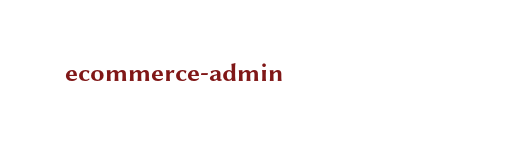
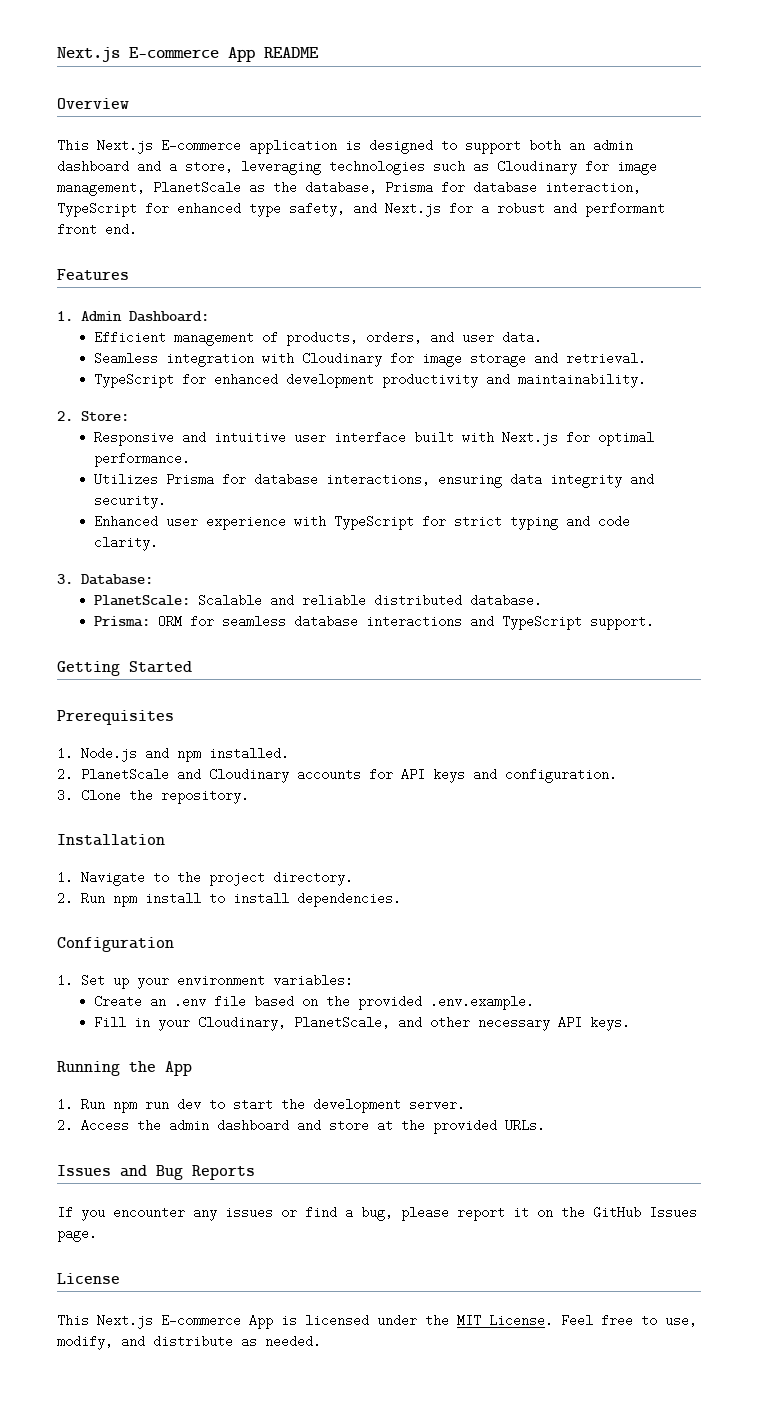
- ecommerce-admin
+ Next.js E-commerce App README
+ Overview
+ This Next.js E-commerce application is designed to support both an admin dashboard and a store, leveraging technologies such as Cloudinary for image management, PlanetScale as the database, Prisma for database interaction, TypeScript for enhanced type safety, and Next.js for a robust and performant front end.
+ Features
+ 1. Admin Dashboard:
+ Efficient management of products, orders, and user data.
+ Seamless integration with Cloudinary for image storage and retrieval.
+ TypeScript for enhanced development productivity and maintainability.
+ 2. Store:
+ Responsive and intuitive user interface built with Next.js for optimal performance.
+ Utilizes Prisma for database interactions, ensuring data integrity and security.
+ Enhanced user experience with TypeScript for strict typing and code clarity.
+ 3. Database:
+ PlanetScale: Scalable and reliable distributed database.
+ Prisma: ORM for seamless database interactions and TypeScript support.
+ Getting Started
+ Prerequisites
+ 1. Node.js and npm installed.
+ 2. PlanetScale and Cloudinary accounts for API keys and configuration.
+ 3. Clone the repository.
+ Installation
+ 1. Navigate to the project directory.
+ 2. Run npm install to install dependencies.
+ Configuration
+ 1. Set up your environment variables:
+ Create an .env file based on the provided .env.example.
+ Fill in your Cloudinary, PlanetScale, and other necessary API keys.
+ Running the App
+ 1. Run npm run dev to start the development server.
+ 2. Access the admin dashboard and store at the provided URLs.
+ Issues and Bug Reports
+ If you encounter any issues or find a bug, please report it on the GitHub Issues page.
+ License
+ This Next.js E-commerce App is licensed under the MIT License. Feel free to use, modify, and distribute as needed.

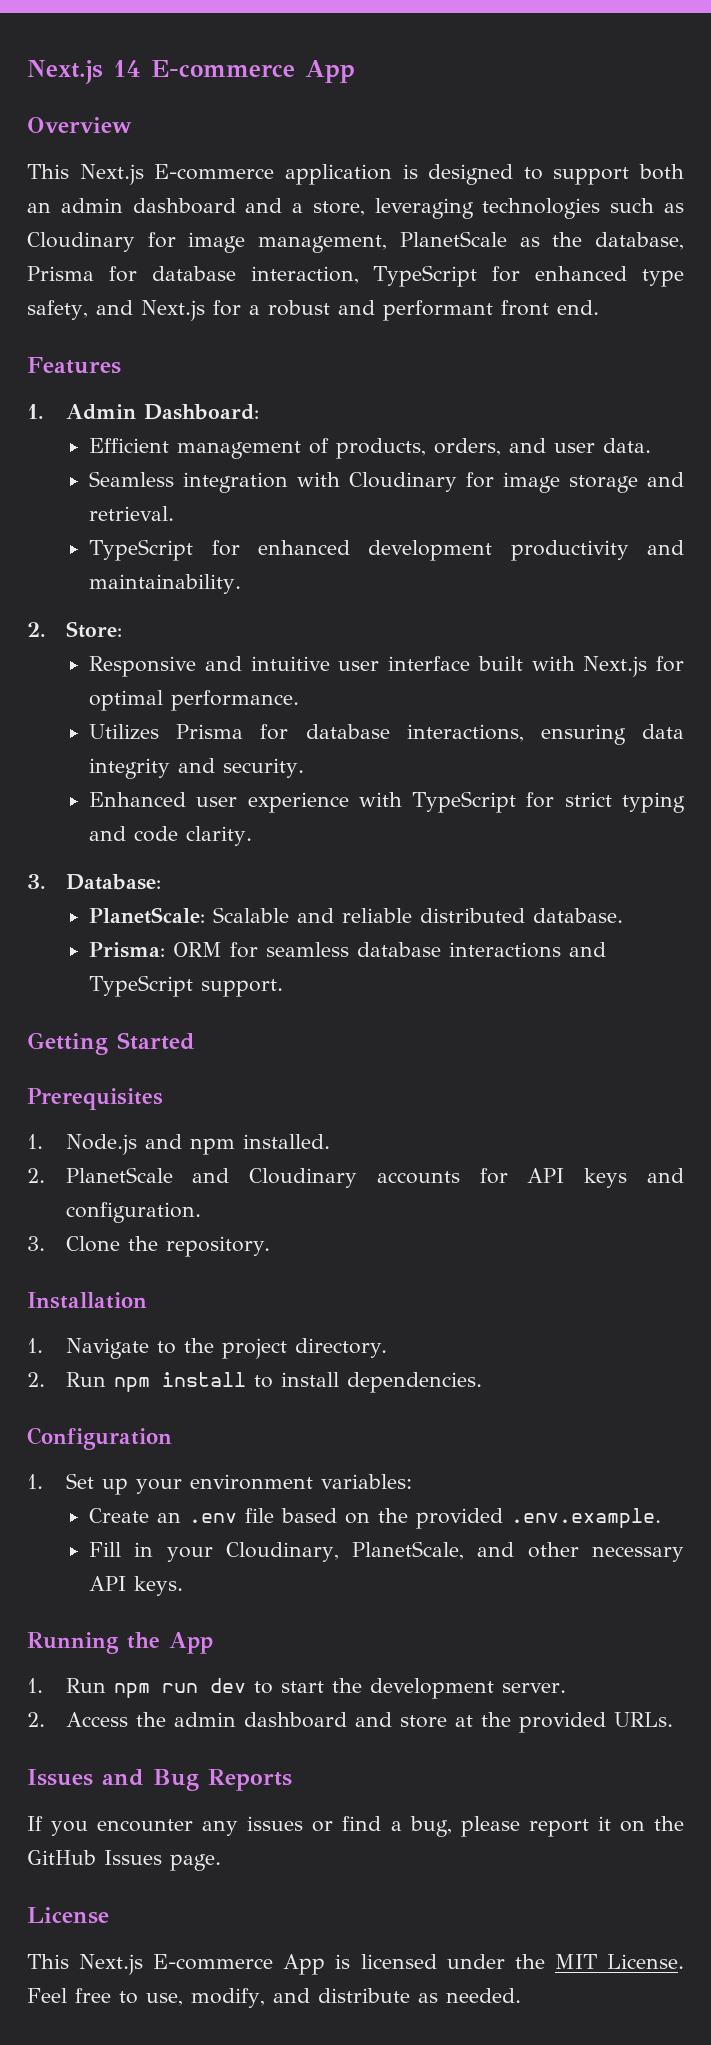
- Next.js E-commerce App README
+ Next.js 14 E-commerce App

